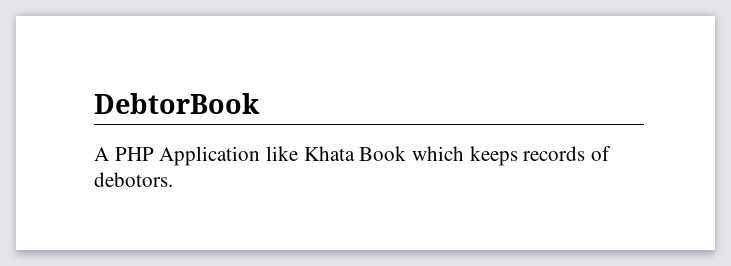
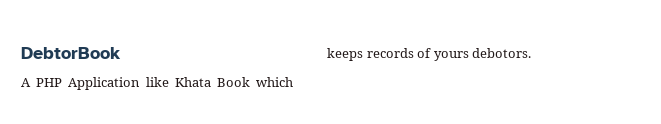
- A PHP Application like Khata Book which keeps records of debotors.
+ A PHP Application like Khata Book which keeps records of yours debotors.

